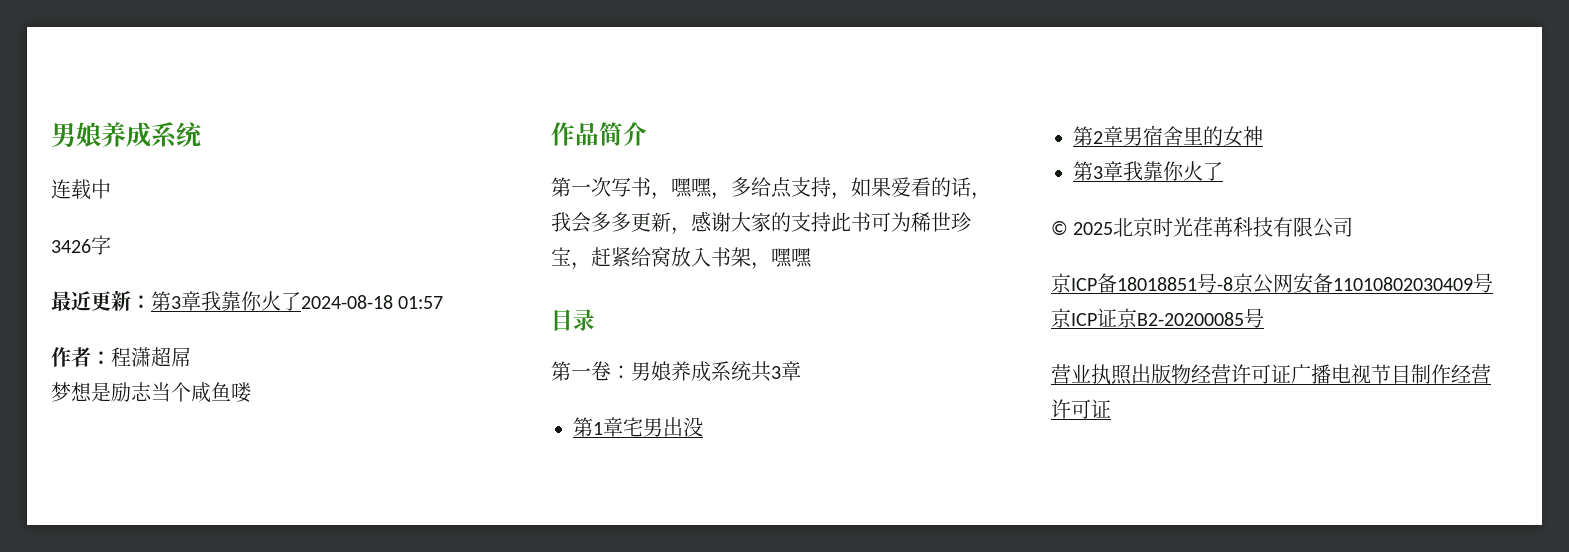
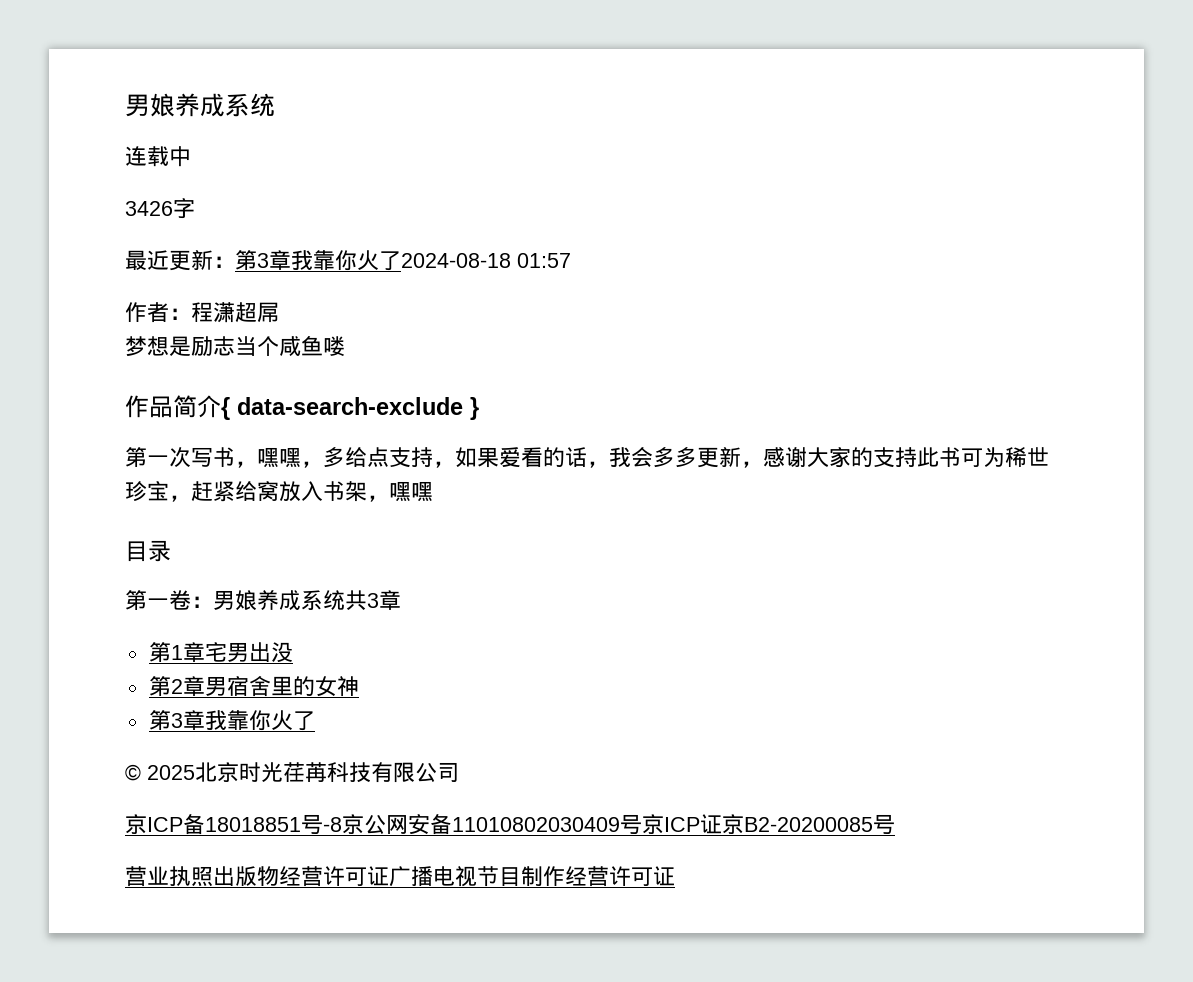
- 作品简介
+ 作品简介{ data-search-exclude }

